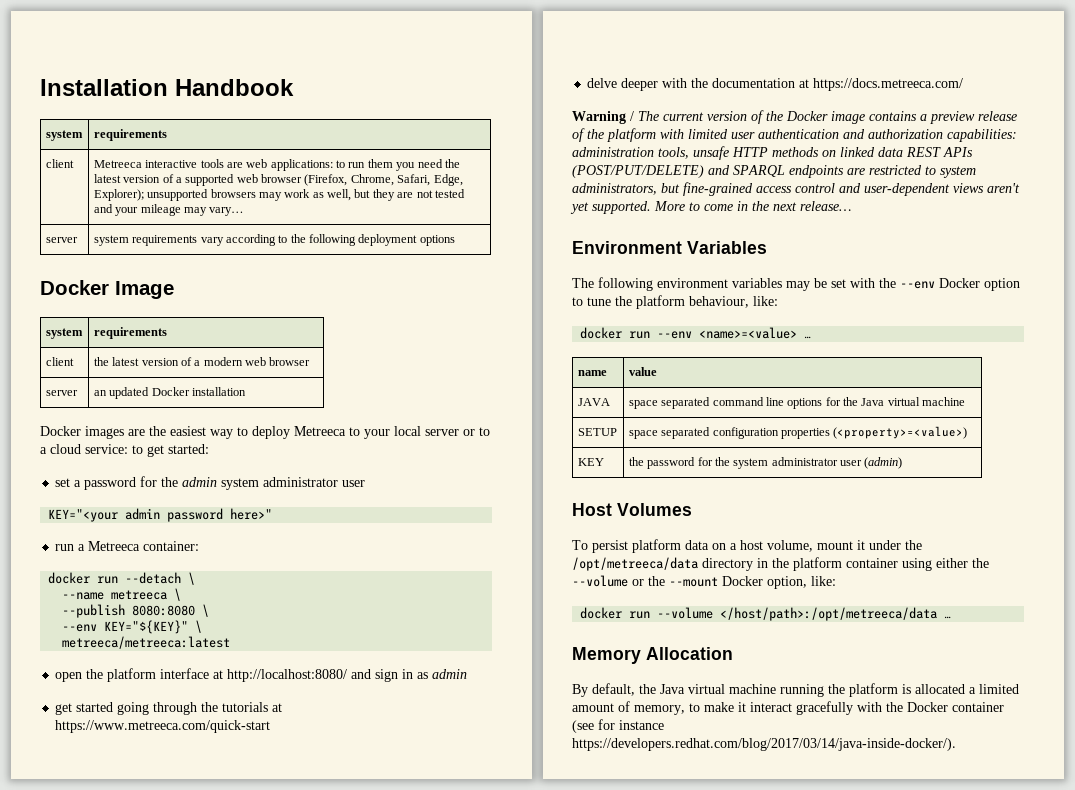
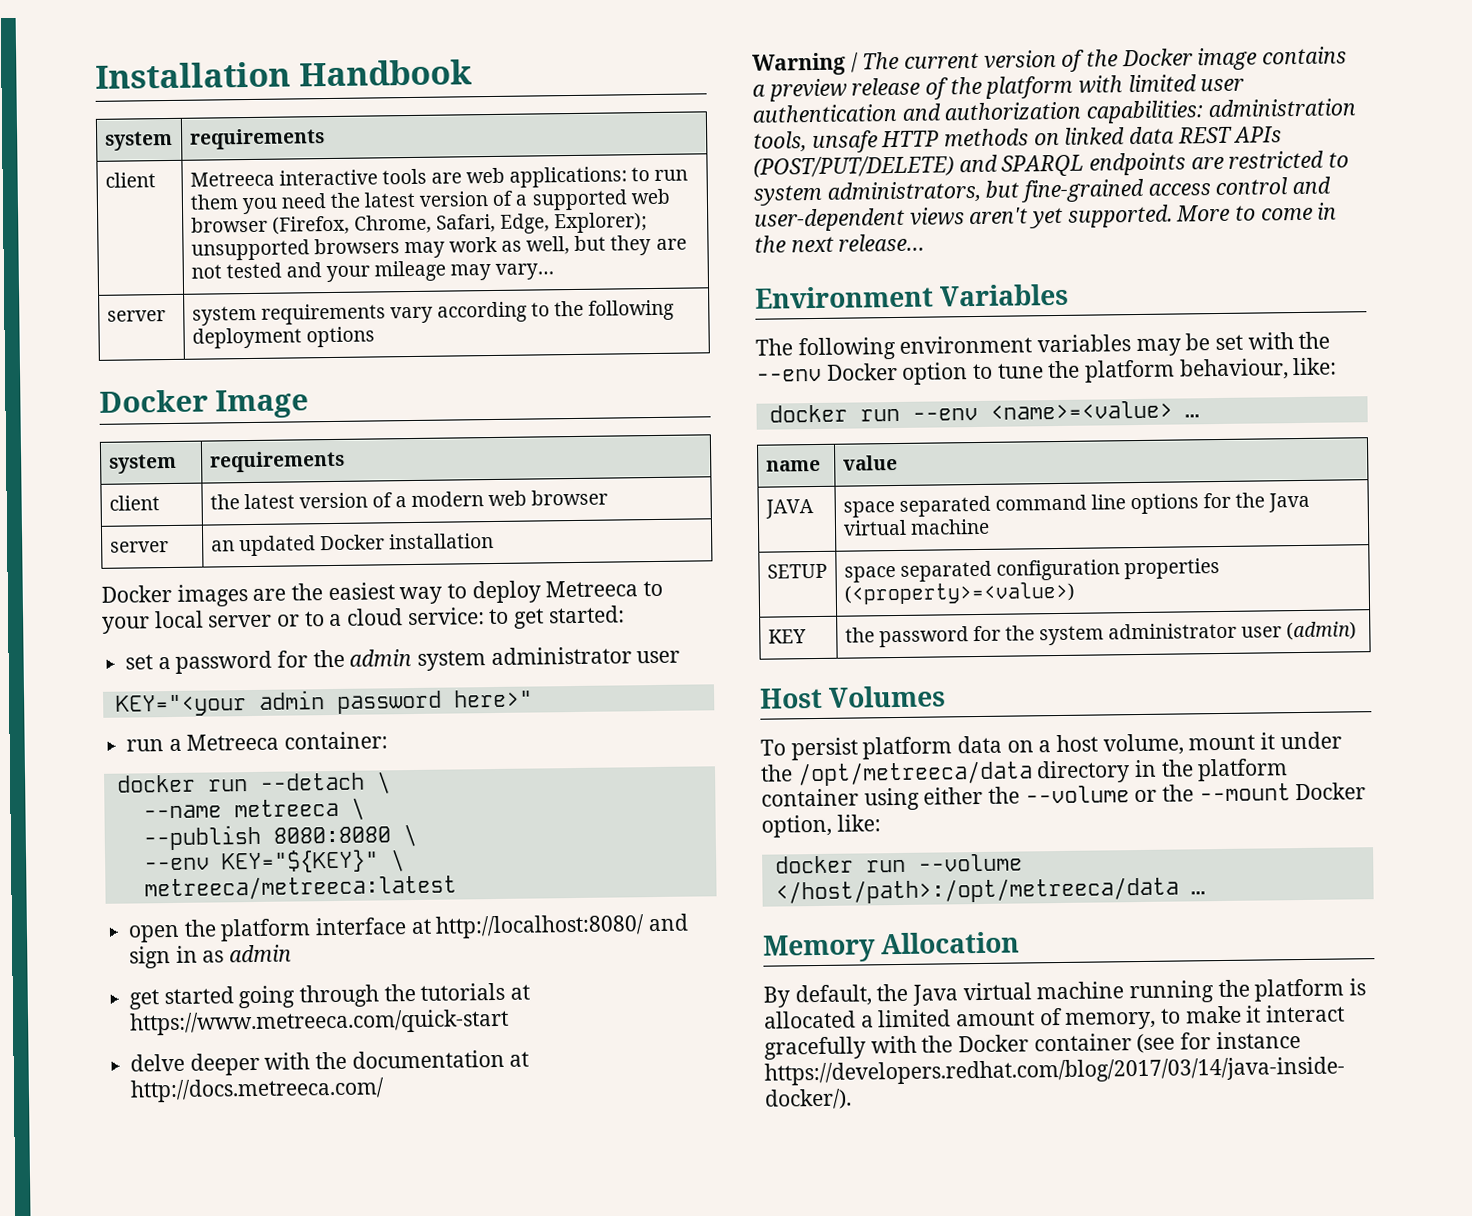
- delve deeper with the documentation at https://docs.metreeca.com/
+ delve deeper with the documentation at http://docs.metreeca.com/

